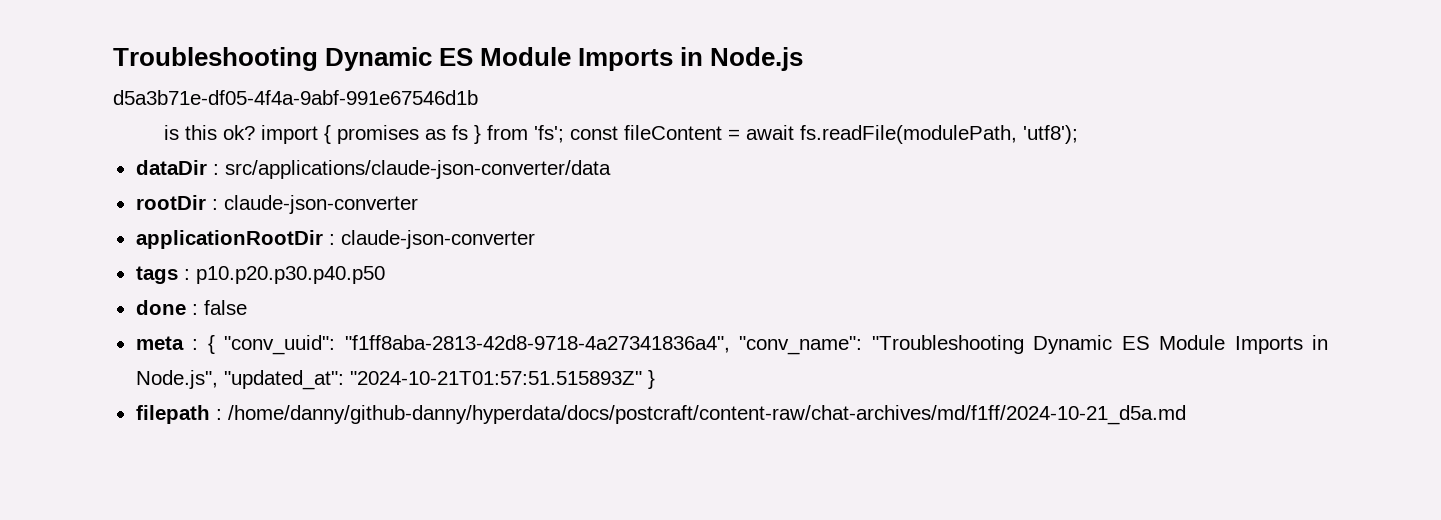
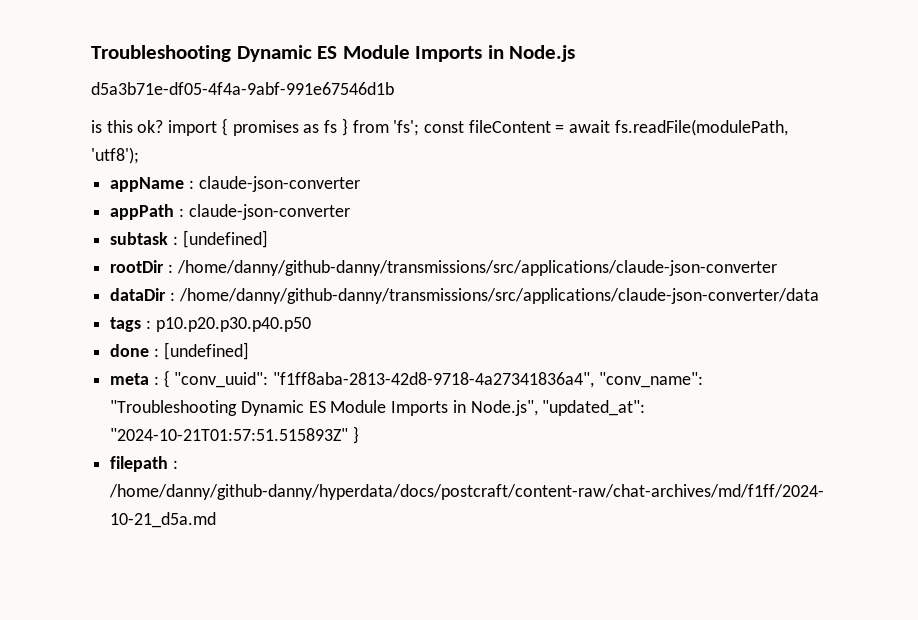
- dataDir : src/applications/claude-json-converter/data
- rootDir : claude-json-converter
- applicationRootDir : claude-json-converter
+ appName : claude-json-converter
+ appPath : claude-json-converter
+ subtask : [undefined]
+ rootDir : /home/danny/github-danny/transmissions/src/applications/claude-json-converter
+ dataDir : /home/danny/github-danny/transmissions/src/applications/claude-json-converter/data
- done : false
+ done : [undefined]

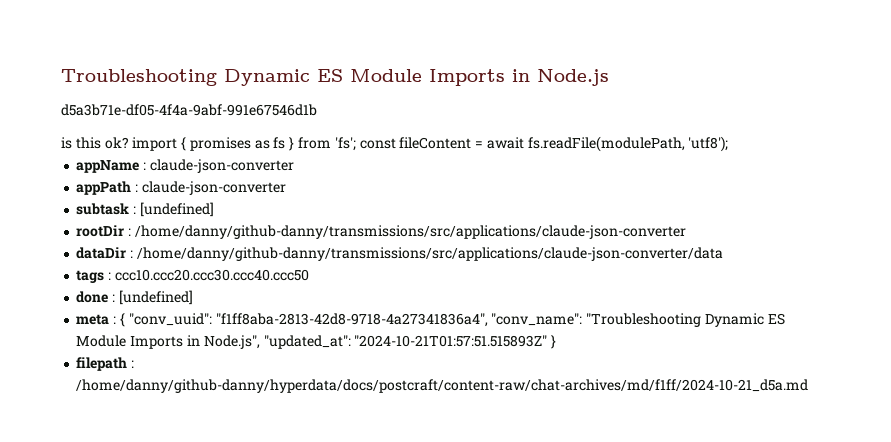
- tags : p10.p20.p30.p40.p50
+ tags : ccc10.ccc20.ccc30.ccc40.ccc50

